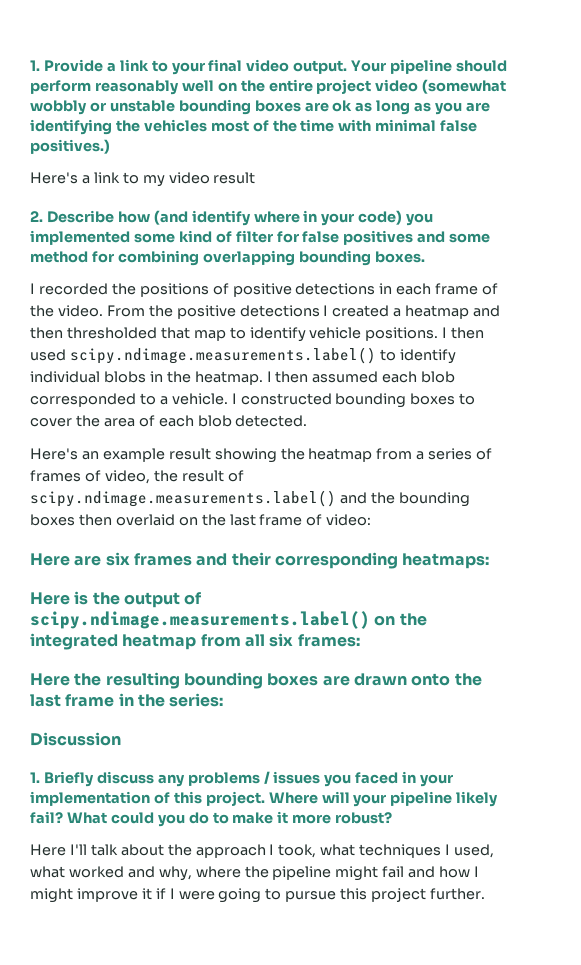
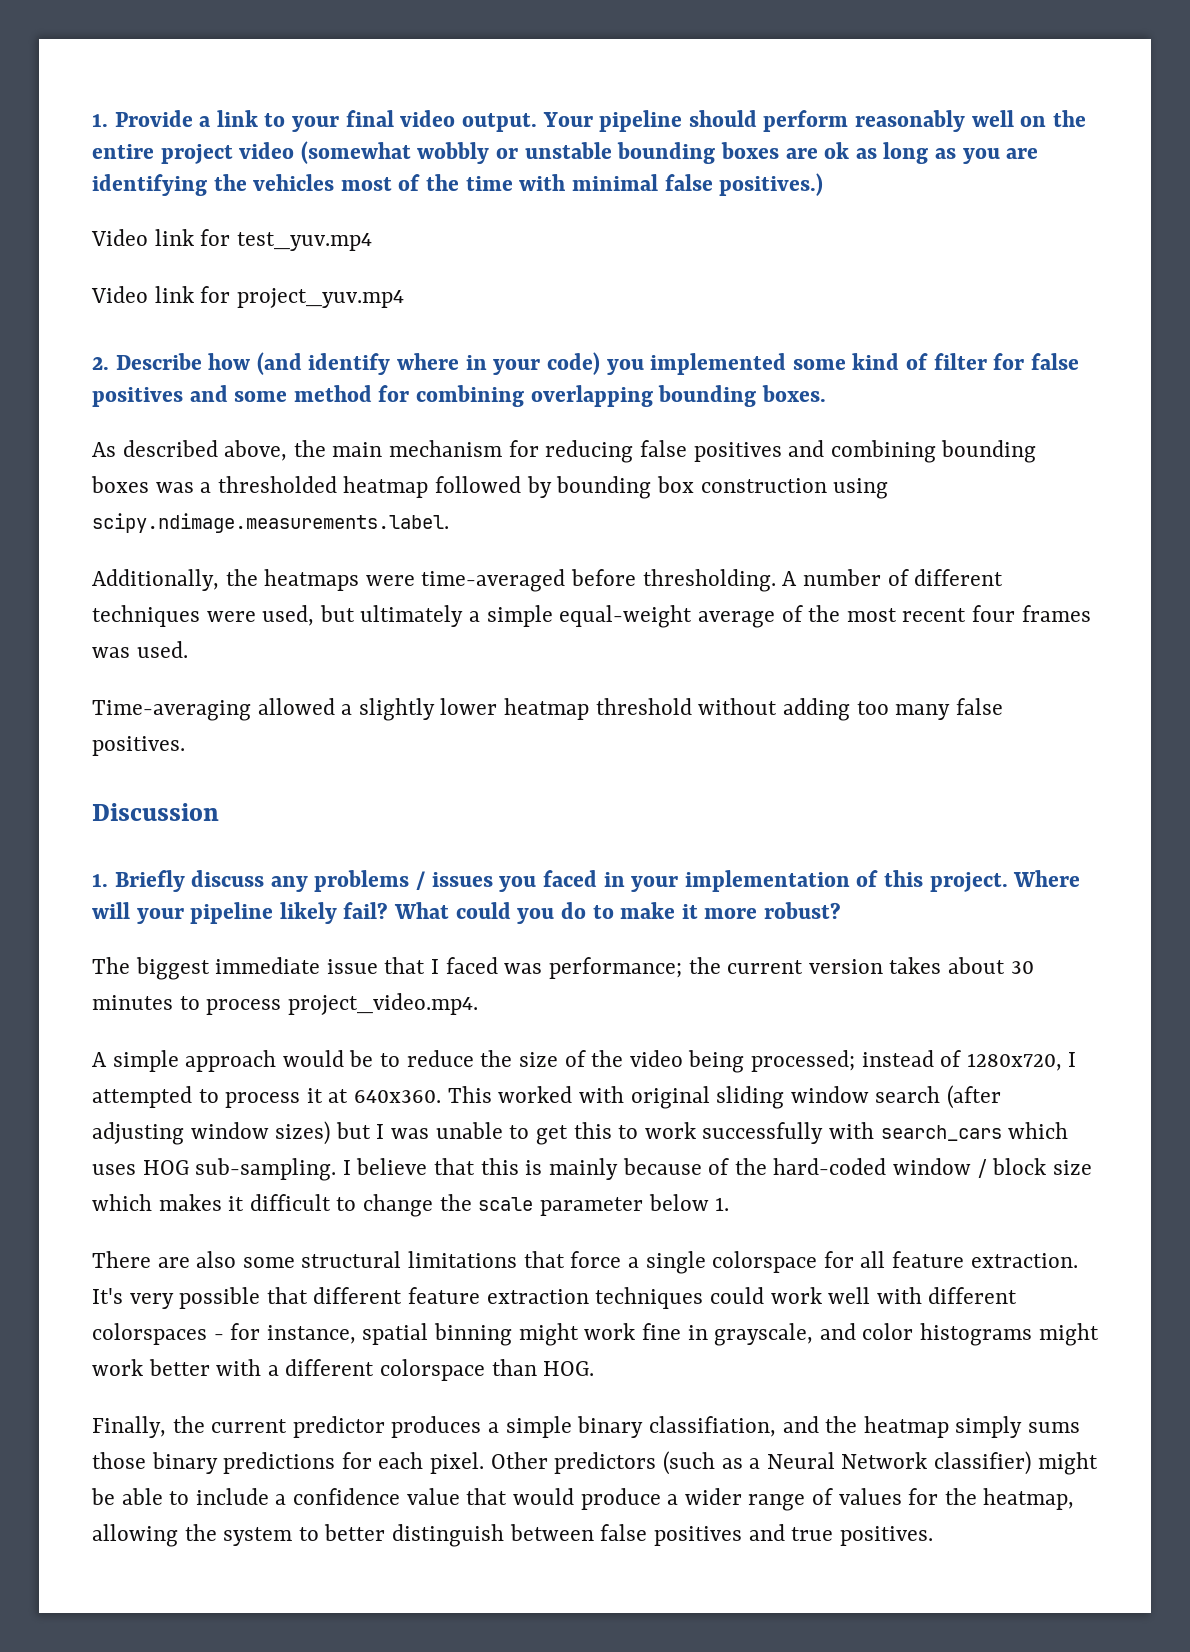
- Here's a link to my video result
+ Video link for test_yuv.mp4
+ Video link for project_yuv.mp4
- I recorded the positions of positive detections in each frame of the video. From the positive detections I created a heatmap and then thresholded that map to identify vehicle positions. I then used scipy.ndimage.measurements.label() to identify individual blobs in the heatmap. I then assumed each blob corresponded to a vehicle. I constructed bounding boxes to cover the area of each blob detected.
- Here's an example result showing the heatmap from a series of frames of video, the result of scipy.ndimage.measurements.label() and the bounding boxes then overlaid on the last frame of video:
- Here are six frames and their corresponding heatmaps:
- Here is the output of scipy.ndimage.measurements.label() on the integrated heatmap from all six frames:
- Here the resulting bounding boxes are drawn onto the last frame in the series:
+ As described above, the main mechanism for reducing false positives and combining bounding boxes was a thresholded heatmap followed by bounding box construction using scipy.ndimage.measurements.label.
+ Additionally, the heatmaps were time-averaged before thresholding. A number of different techniques were used, but ultimately a simple equal-weight average of the most recent four frames was used.
+ Time-averaging allowed a slightly lower heatmap threshold without adding too many false positives.
- Here I'll talk about the approach I took, what techniques I used, what worked and why, where the pipeline might fail and how I might improve it if I were going to pursue this project further.
+ The biggest immediate issue that I faced was performance; the current version takes about 30 minutes to process project_video.mp4.
+ A simple approach would be to reduce the size of the video being processed; instead of 1280x720, I attempted to process it at 640x360. This worked with original sliding window search (after adjusting window sizes) but I was unable to get this to work successfully with search_cars which uses HOG sub-sampling. I believe that this is mainly because of the hard-coded window / block size which makes it difficult to change the scale parameter below 1.
+ There are also some structural limitations that force a single colorspace for all feature extraction. It's very possible that different feature extraction techniques could work well with different colorspaces - for instance, spatial binning might work fine in grayscale, and color histograms might work better with a different colorspace than HOG.
+ Finally, the current predictor produces a simple binary classifiation, and the heatmap simply sums those binary predictions for each pixel. Other predictors (such as a Neural Network classifier) might be able to include a confidence value that would produce a wider range of values for the heatmap, allowing the system to better distinguish between false positives and true positives.

